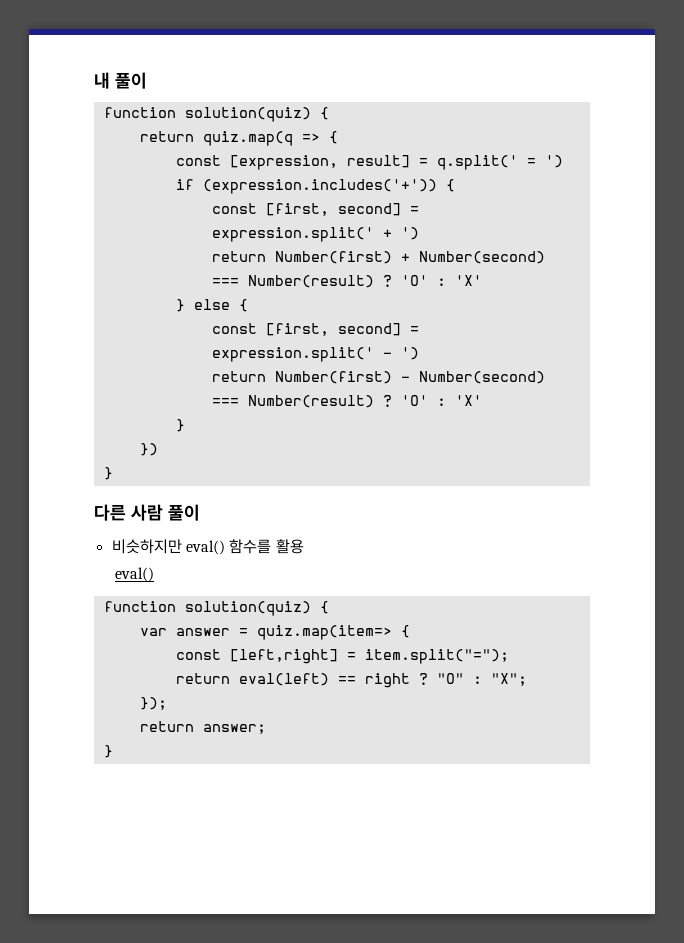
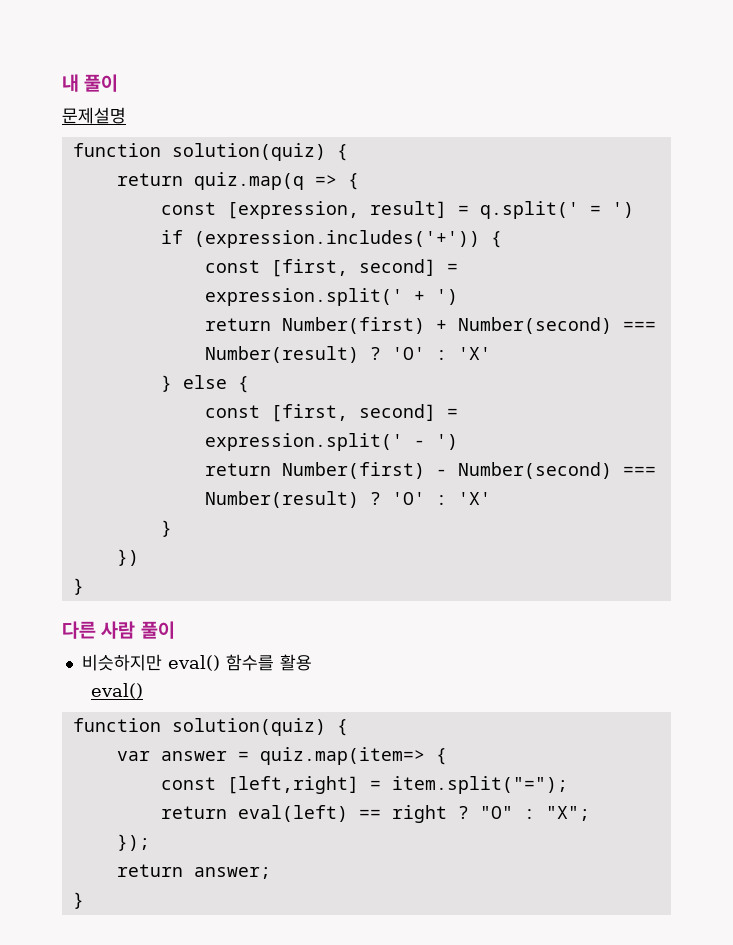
+ 문제설명

